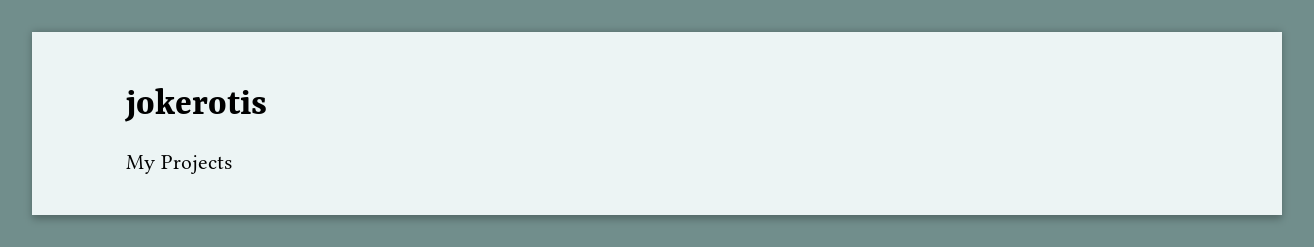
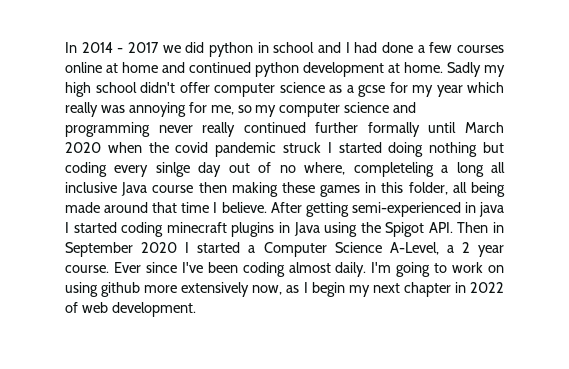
- jokerotis
- My Projects
+ In 2014 - 2017 we did python in school and I had done a few courses online at home and continued python development at home. Sadly my high school didn't offer computer science as a gcse for my year which really was annoying for me, so my computer science and programming never really continued further formally until March 2020 when the covid pandemic struck I started doing nothing but coding every sinlge day out of no where, completeling a long all inclusive Java course then making these games in this folder, all being made around that time I believe. After getting semi-experienced in java I started coding minecraft plugins in Java using the Spigot API. Then in September 2020 I started a Computer Science A-Level, a 2 year course. Ever since I've been coding almost daily. I'm going to work on using github more extensively now, as I begin my next chapter in 2022 of web development.

